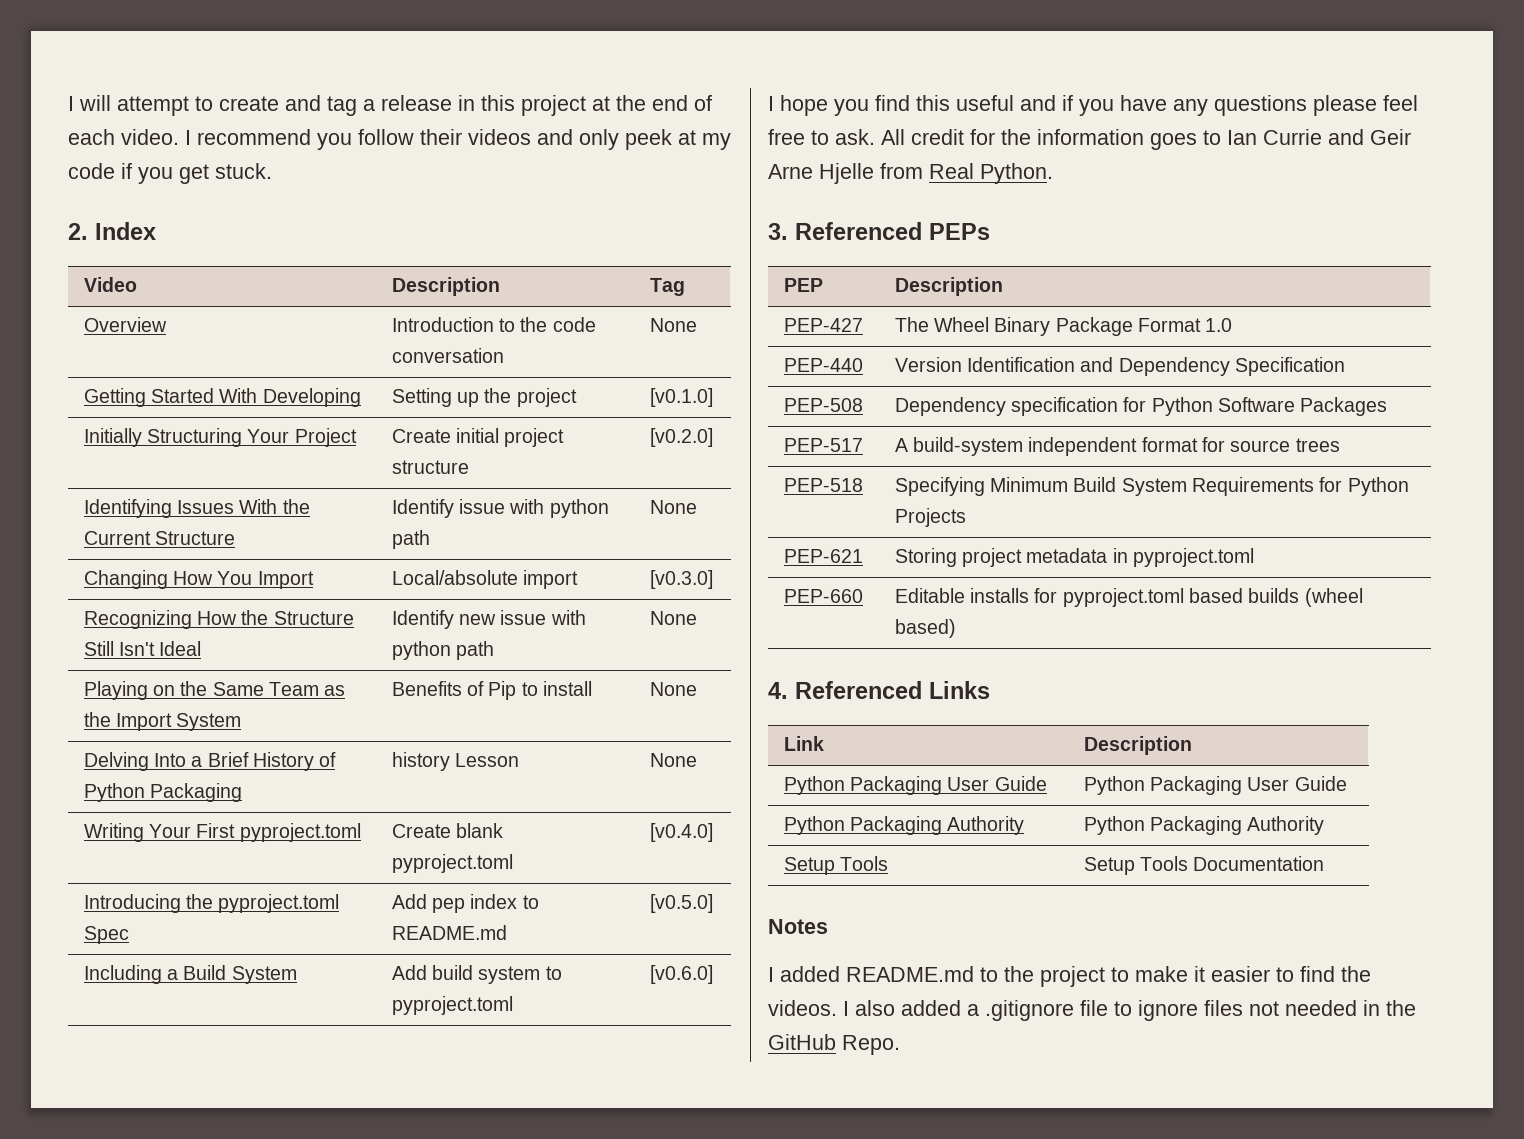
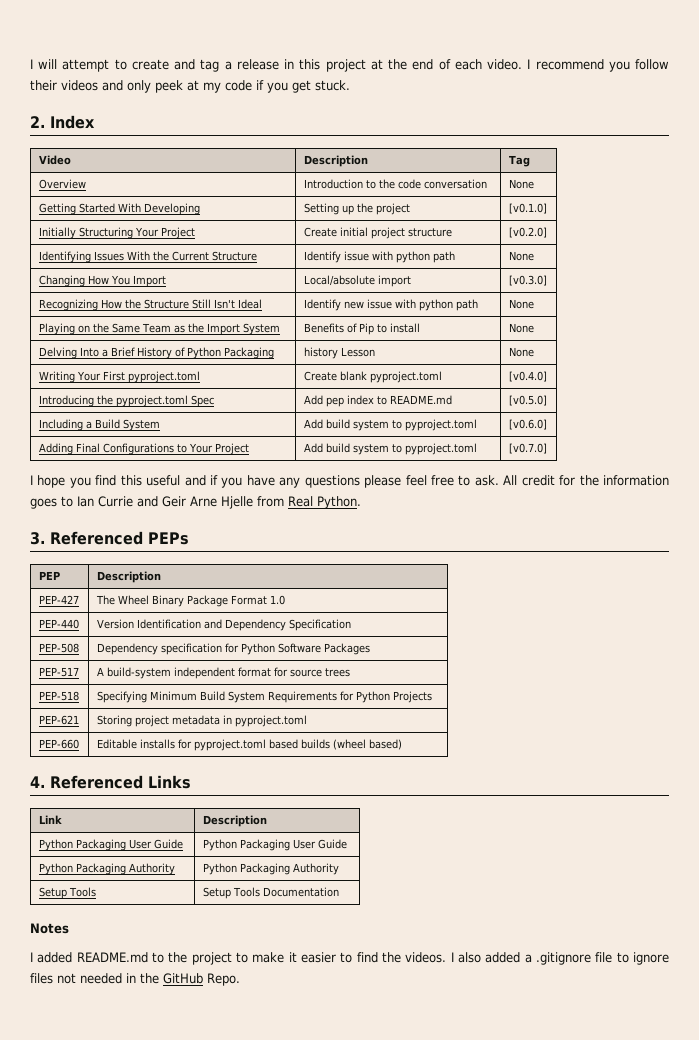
+ Adding Final Configurations to Your Project | Add build system to pyproject.toml | [v0.7.0]

